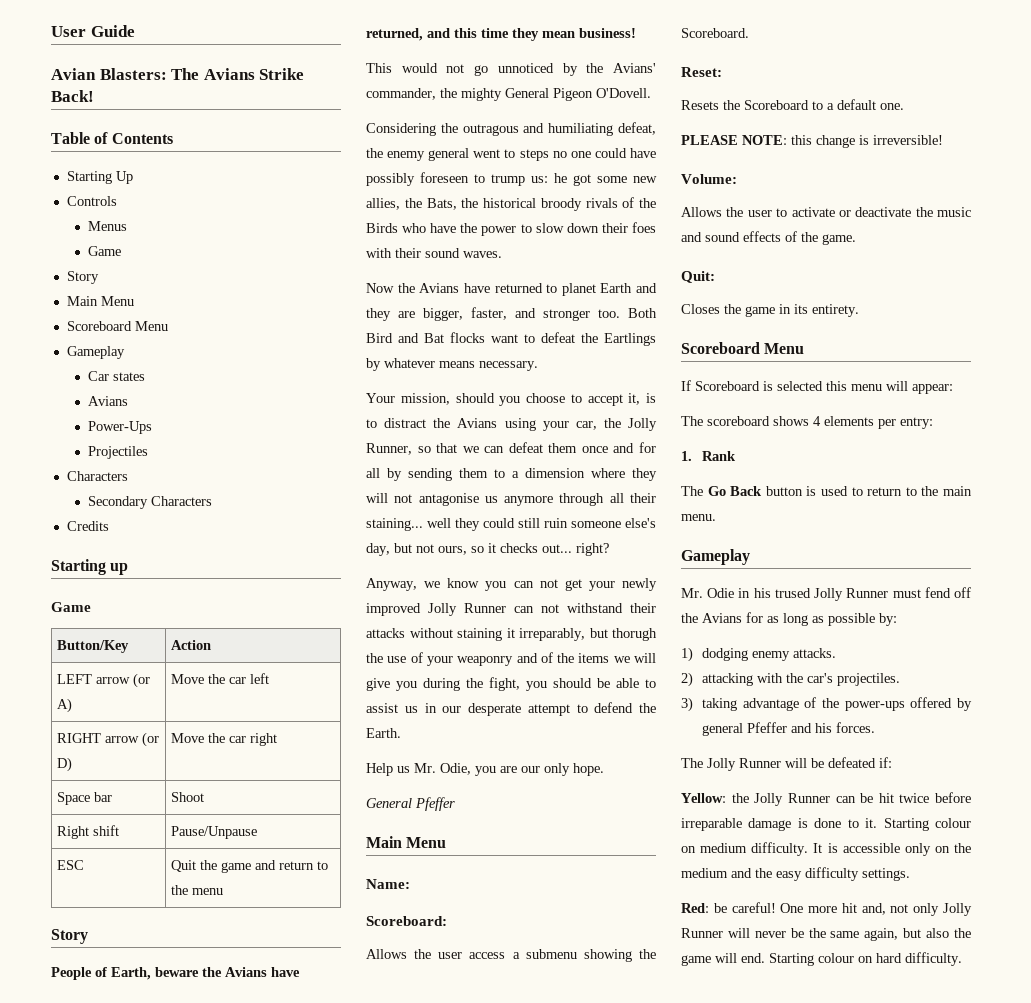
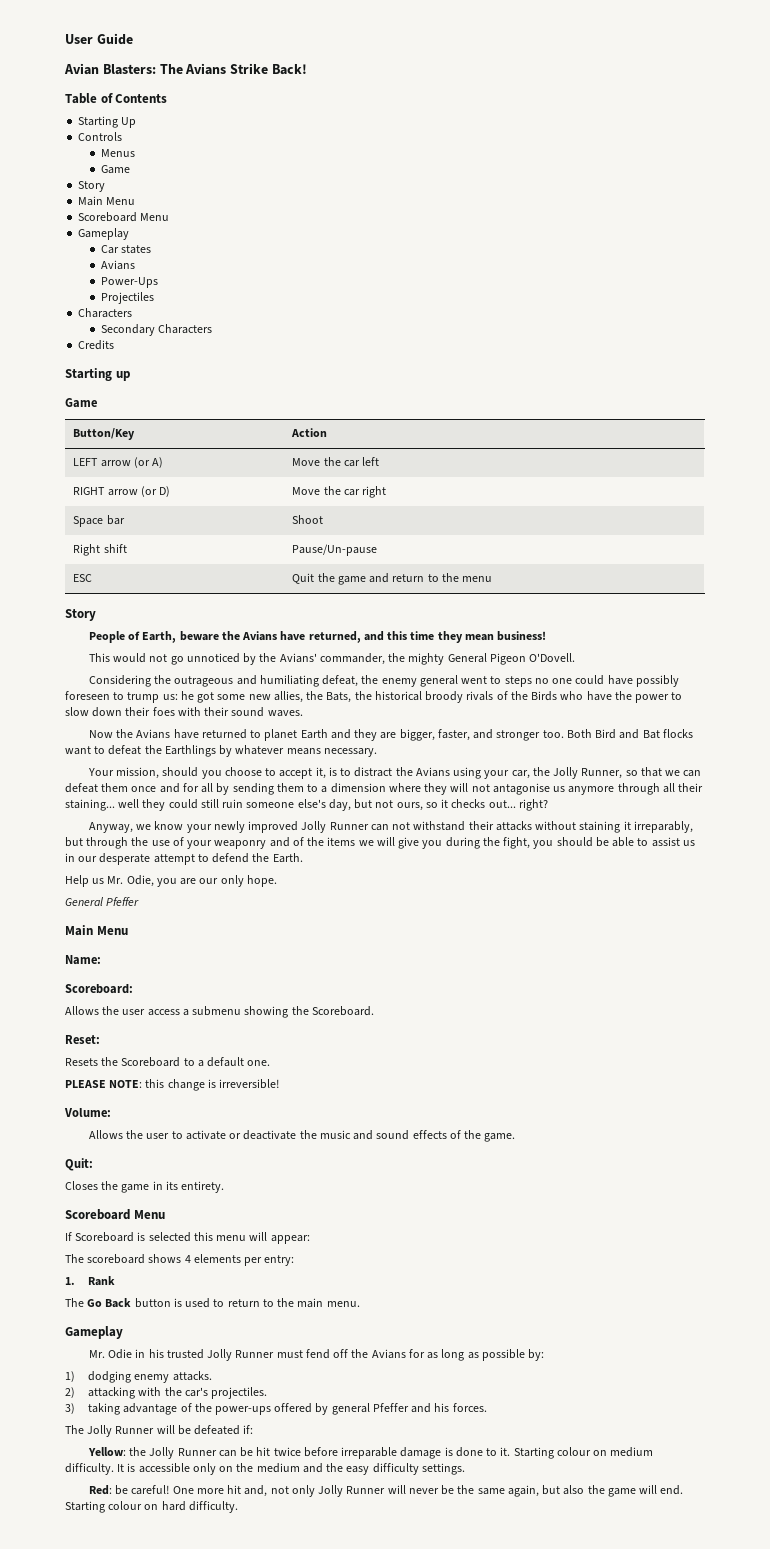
- Right shift | Pause/Unpause
+ Right shift | Pause/Un-pause
- Considering the outragous and humiliating defeat, the enemy general went to steps no one could have possibly foreseen to trump us: he got some new allies, the Bats, the historical broody rivals of the Birds who have the power to slow down their foes with their sound waves.
+ Considering the outrageous and humiliating defeat, the enemy general went to steps no one could have possibly foreseen to trump us: he got some new allies, the Bats, the historical broody rivals of the Birds who have the power to slow down their foes with their sound waves.
- Both Bird and Bat flocks want to defeat the Eartlings by whatever means necessary.
+ Both Bird and Bat flocks want to defeat the Earthlings by whatever means necessary.
- Anyway, we know you can not get your newly improved Jolly Runner can not withstand their attacks without staining it irreparably, but thorugh the use of your weaponry and of the items we will give you during the fight, you should be able to assist us in our desperate attempt to defend the Earth.
+ Anyway, we know your newly improved Jolly Runner can not withstand their attacks without staining it irreparably, but through the use of your weaponry and of the items we will give you during the fight, you should be able to assist us in our desperate attempt to defend the Earth.
- Mr. Odie in his trused Jolly Runner must fend off the Avians for as long as possible by:
+ Mr. Odie in his trusted Jolly Runner must fend off the Avians for as long as possible by:

